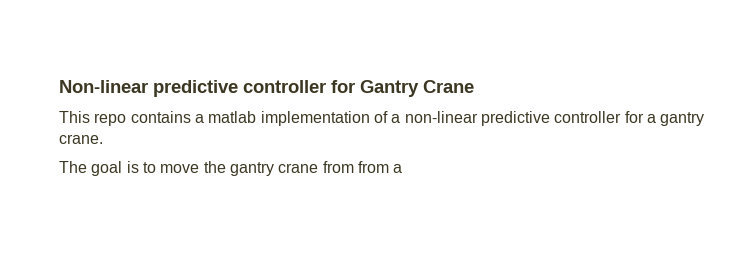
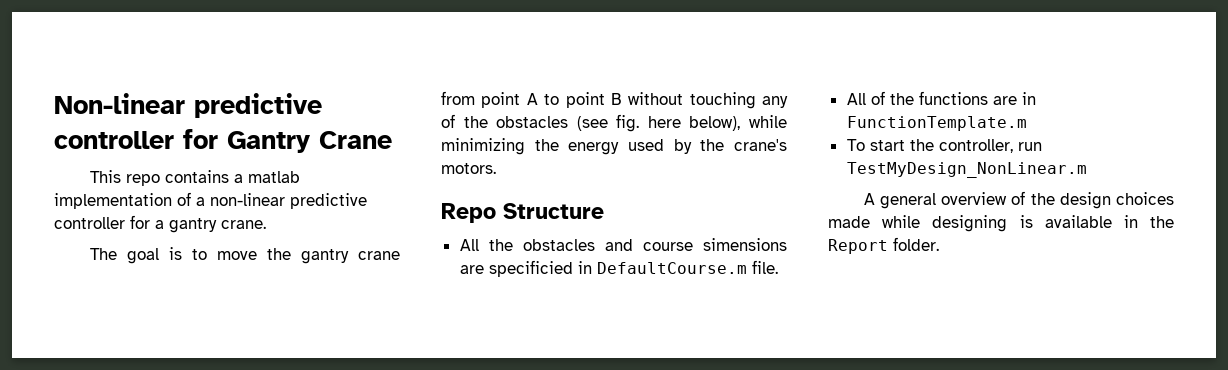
- The goal is to move the gantry crane from from a
+ The goal is to move the gantry crane from point A to point B without touching any of the obstacles (see fig. here below), while minimizing the energy used by the crane's motors.
+ Repo Structure
+ All the obstacles and course simensions are specificied in DefaultCourse.m file.
+ All of the functions are in FunctionTemplate.m
+ To start the controller, run TestMyDesign_NonLinear.m
+ A general overview of the design choices made while designing is available in the Report folder.

